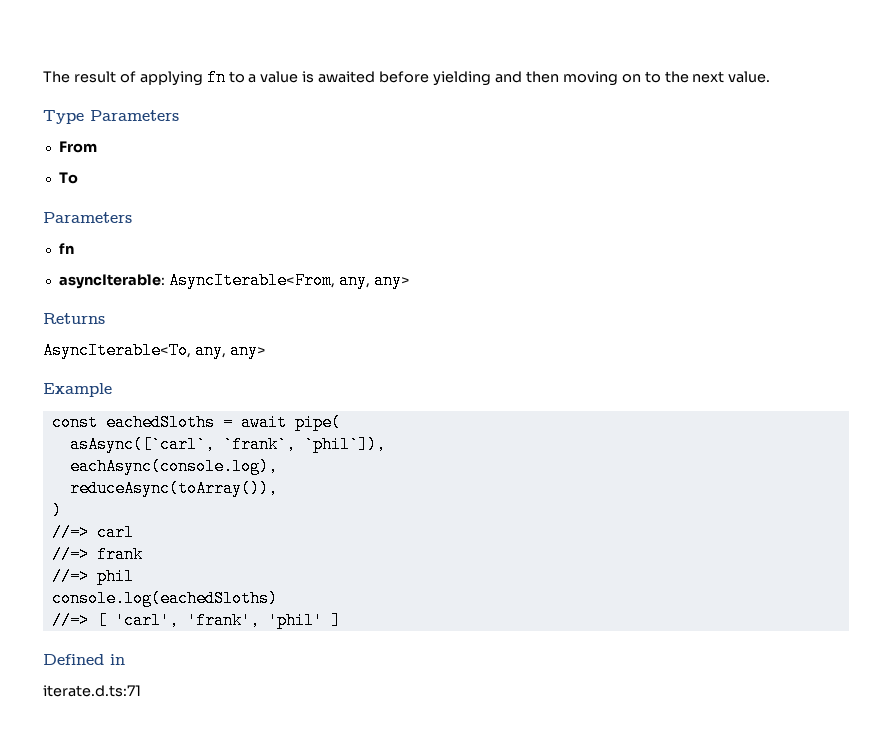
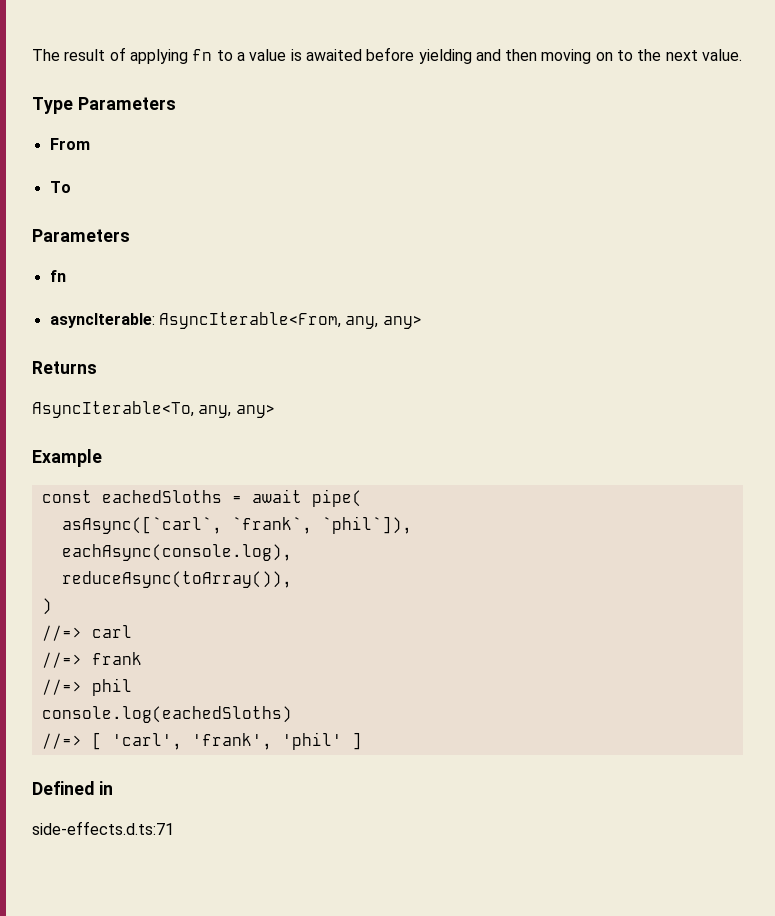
- iterate.d.ts:71
+ side-effects.d.ts:71

